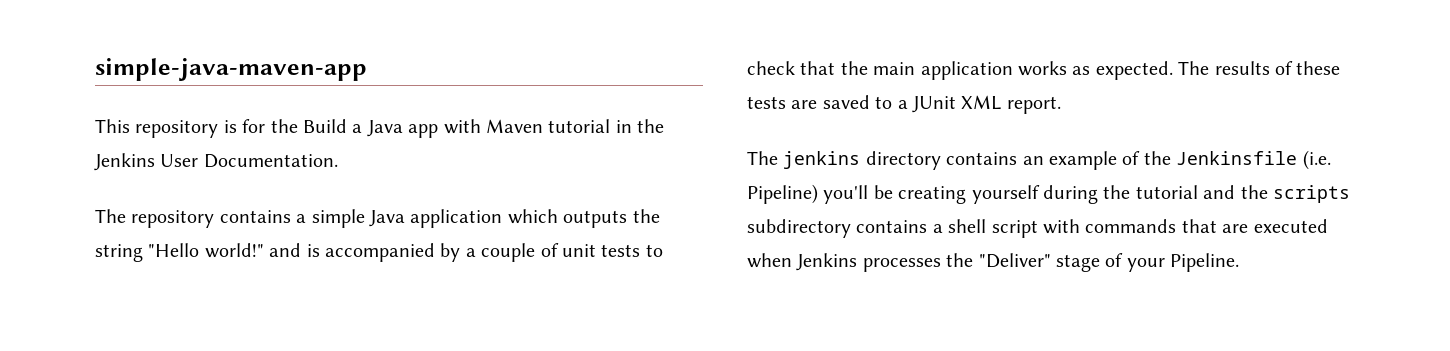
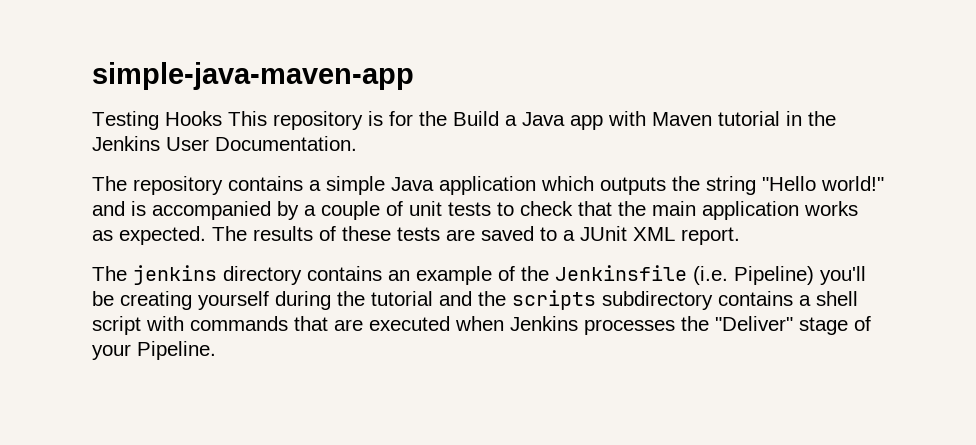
- This repository is for the Build a Java app with Maven tutorial in the Jenkins User Documentation.
+ Testing Hooks This repository is for the Build a Java app with Maven tutorial in the Jenkins User Documentation.

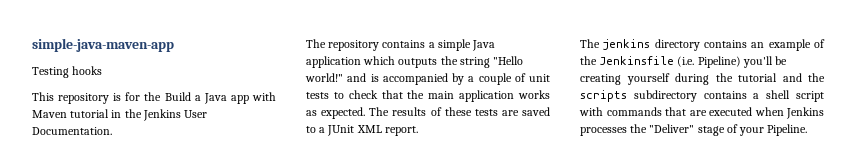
- Testing Hooks This repository is for the Build a Java app with Maven tutorial in the Jenkins User Documentation.
+ Testing hooks
+ This repository is for the Build a Java app with Maven tutorial in the Jenkins User Documentation.

